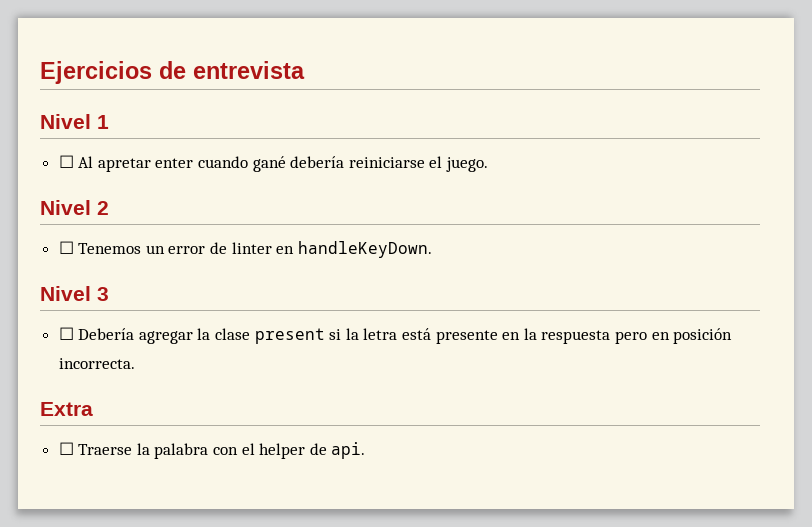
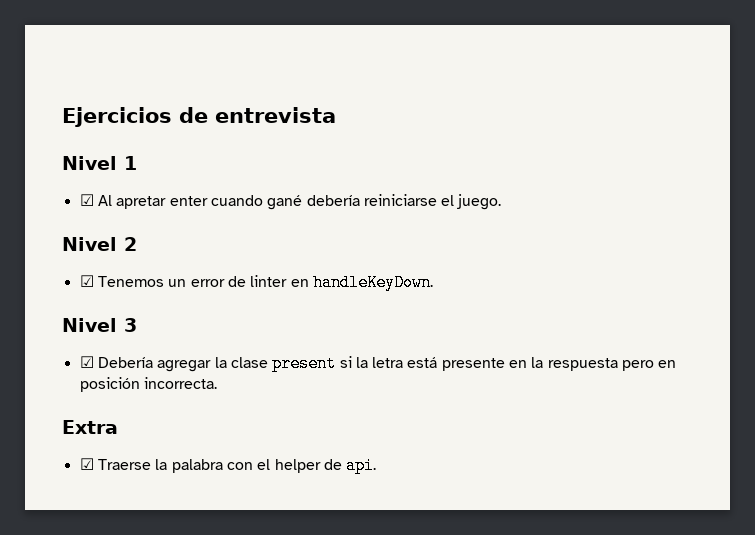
- ☐ Al apretar enter cuando gané debería reiniciarse el juego.
+ ☑ Al apretar enter cuando gané debería reiniciarse el juego.
- ☐ Tenemos un error de linter en handleKeyDown.
+ ☑ Tenemos un error de linter en handleKeyDown.
- ☐ Debería agregar la clase present si la letra está presente en la respuesta pero en posición incorrecta.
+ ☑ Debería agregar la clase present si la letra está presente en la respuesta pero en posición incorrecta.
- ☐ Traerse la palabra con el helper de api.
+ ☑ Traerse la palabra con el helper de api.

